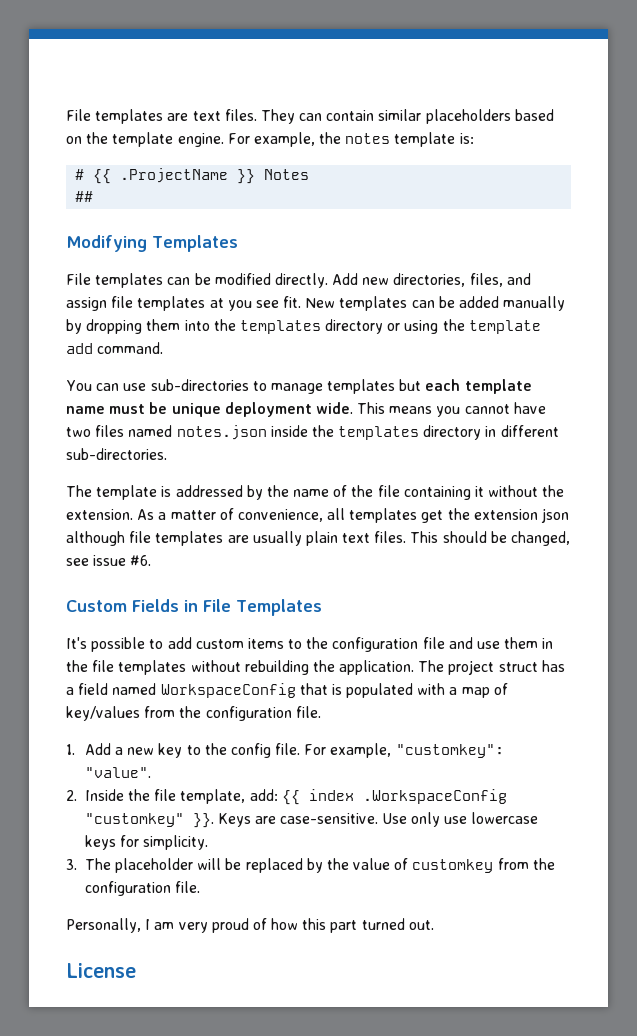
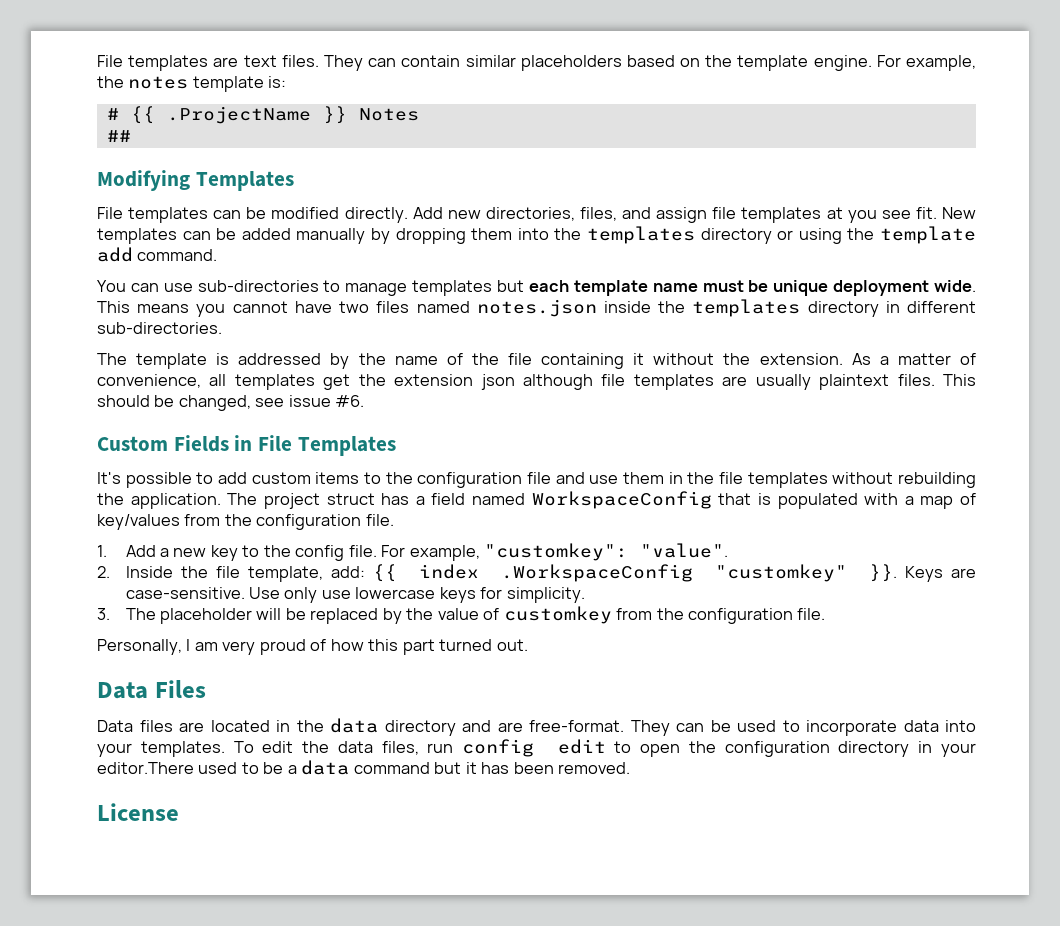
- As a matter of convenience, all templates get the extension json although file templates are usually plain text files.
+ As a matter of convenience, all templates get the extension json although file templates are usually plaintext files.
+ Data Files
+ Data files are located in the data directory and are free-format. They can be used to incorporate data into your templates. To edit the data files, run config edit to open the configuration directory in your editor.There used to be a data command but it has been removed.

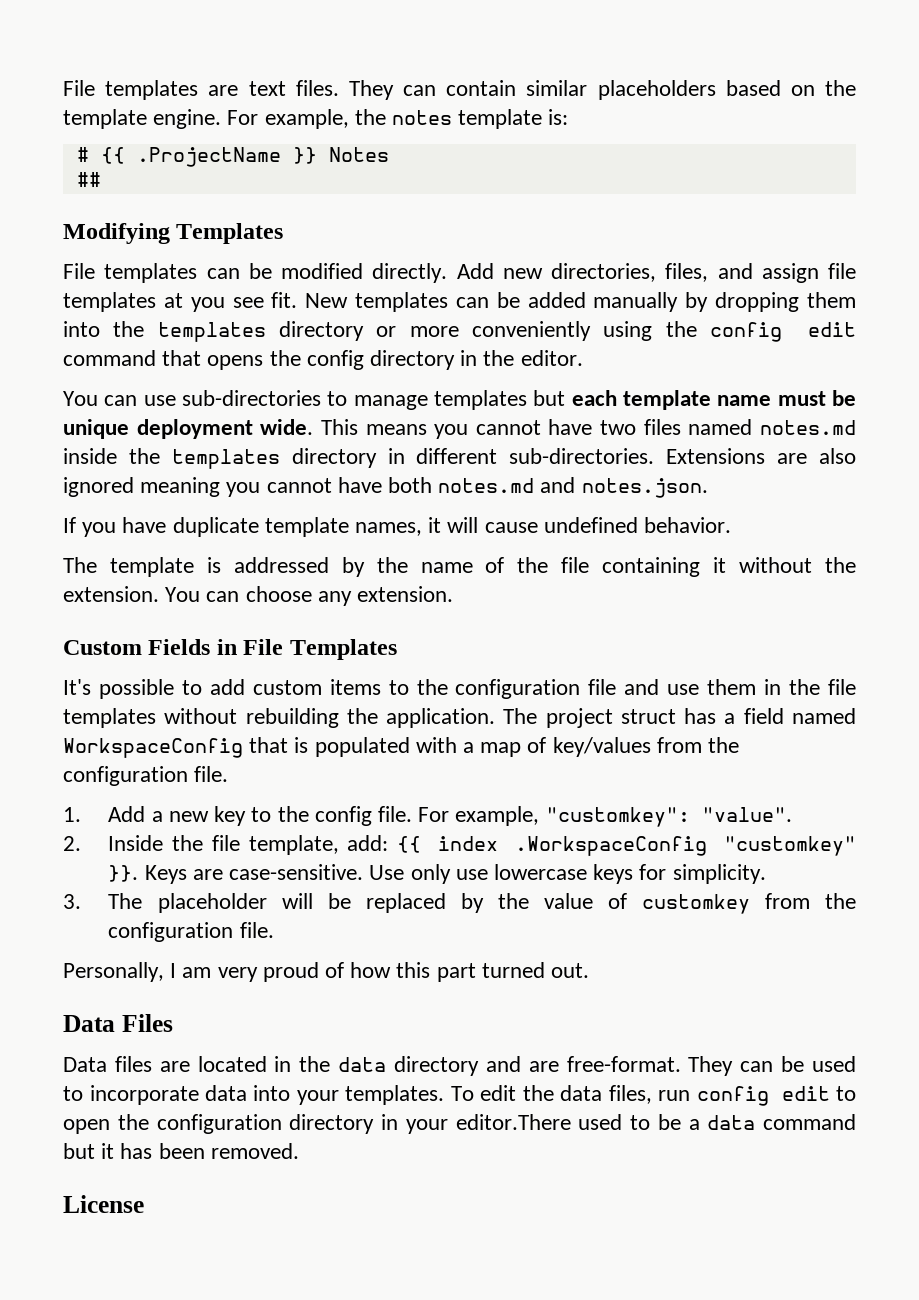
- New templates can be added manually by dropping them into the templates directory or using the template add command.
+ New templates can be added manually by dropping them into the templates directory or more conveniently using the config edit command that opens the config directory in the editor.
- This means you cannot have two files named notes.json inside the templates directory in different sub-directories.
+ This means you cannot have two files named notes.md inside the templates directory in different sub-directories. Extensions are also ignored meaning you cannot have both notes.md and notes.json.
+ If you have duplicate template names, it will cause undefined behavior.
- As a matter of convenience, all templates get the extension json although file templates are usually plaintext files. This should be changed, see issue #6.
+ You can choose any extension.

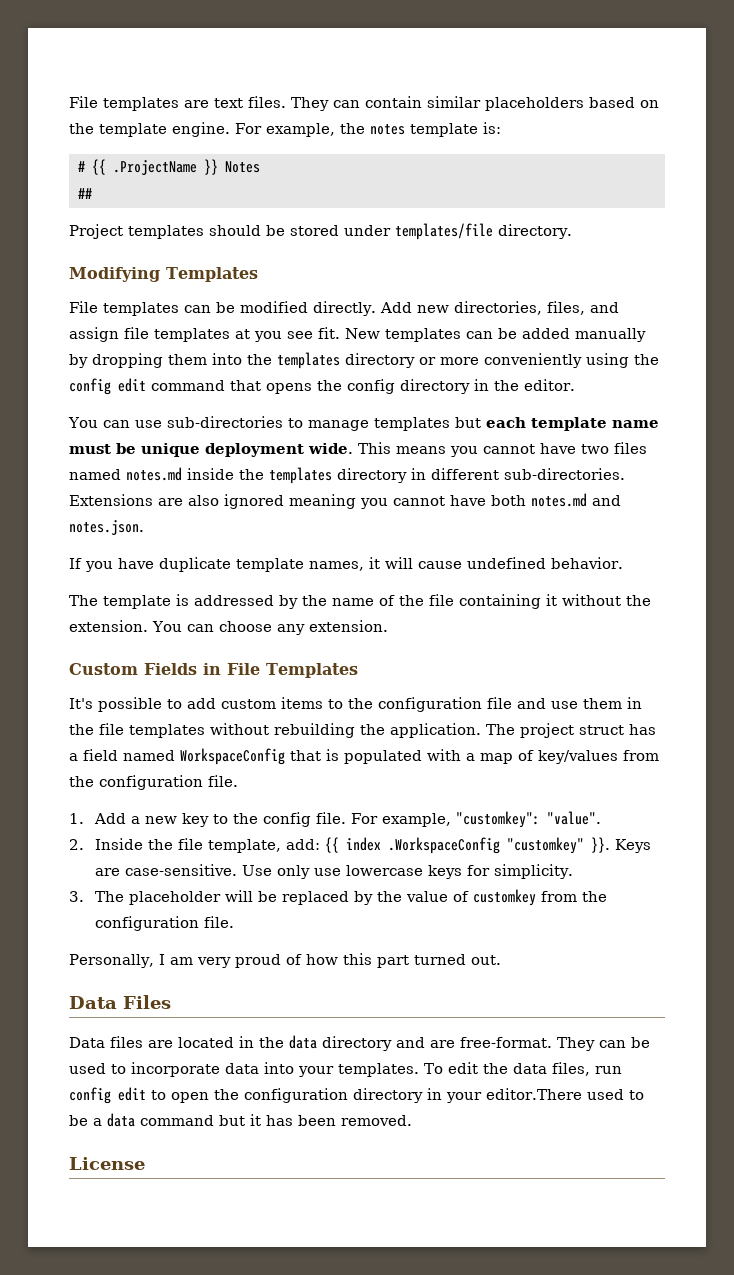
+ Project templates should be stored under templates/file directory.

